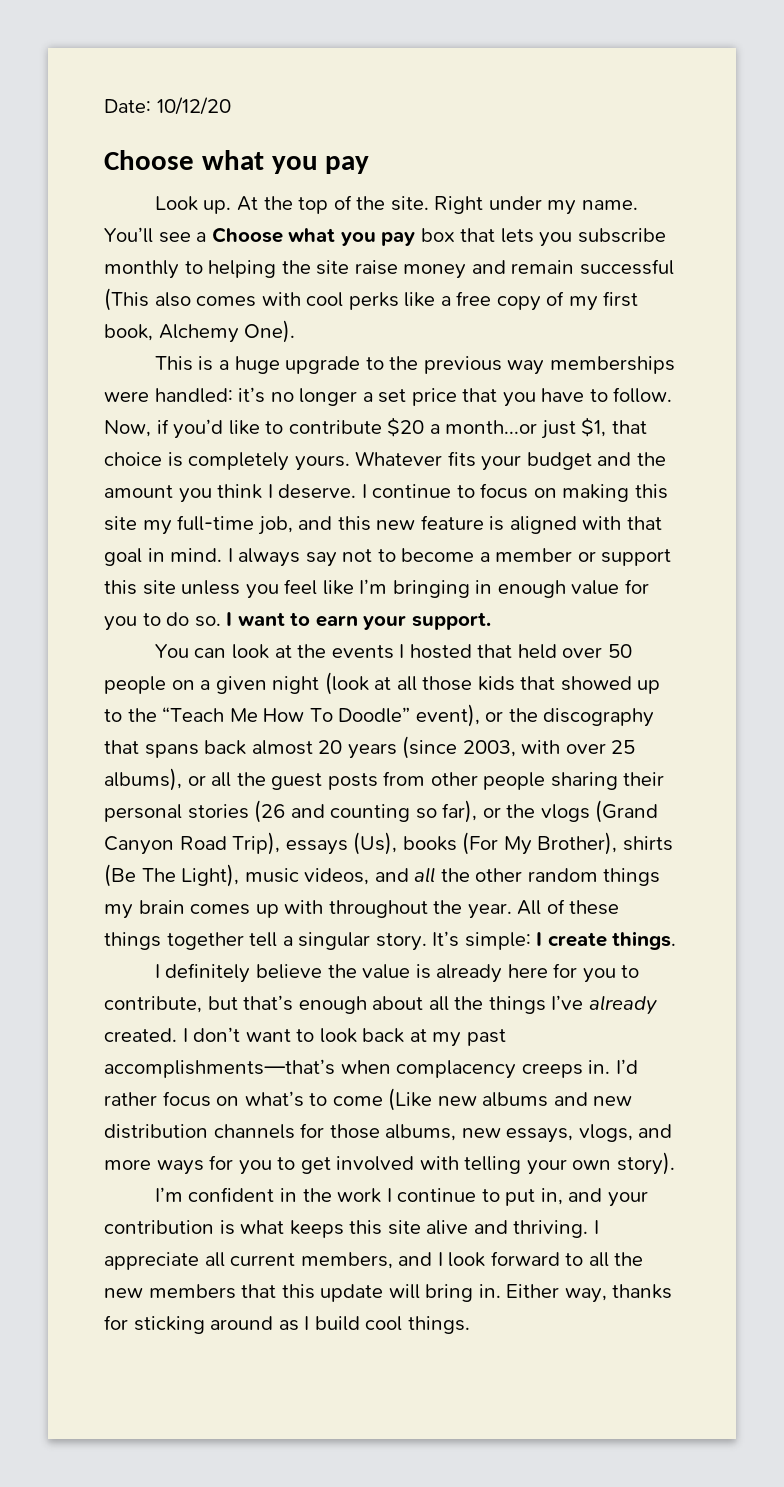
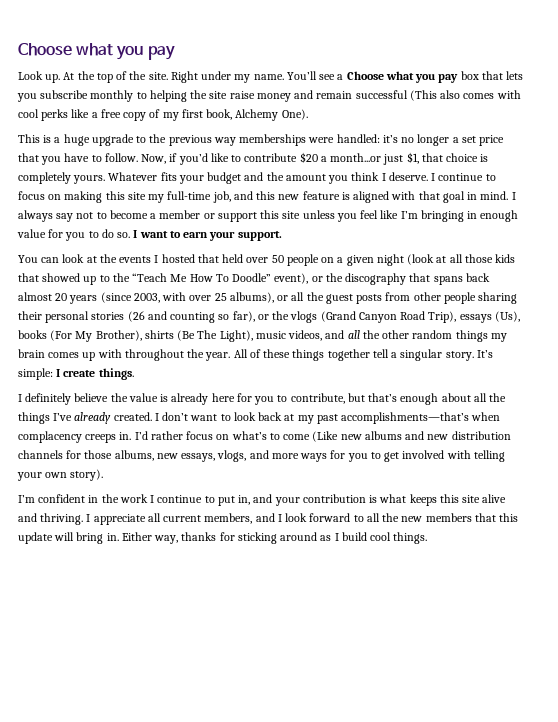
- Date: 10/12/20

